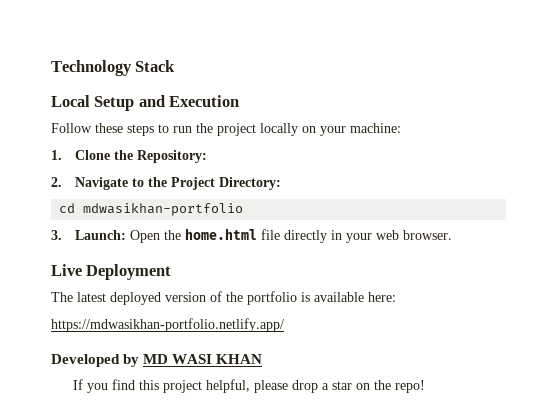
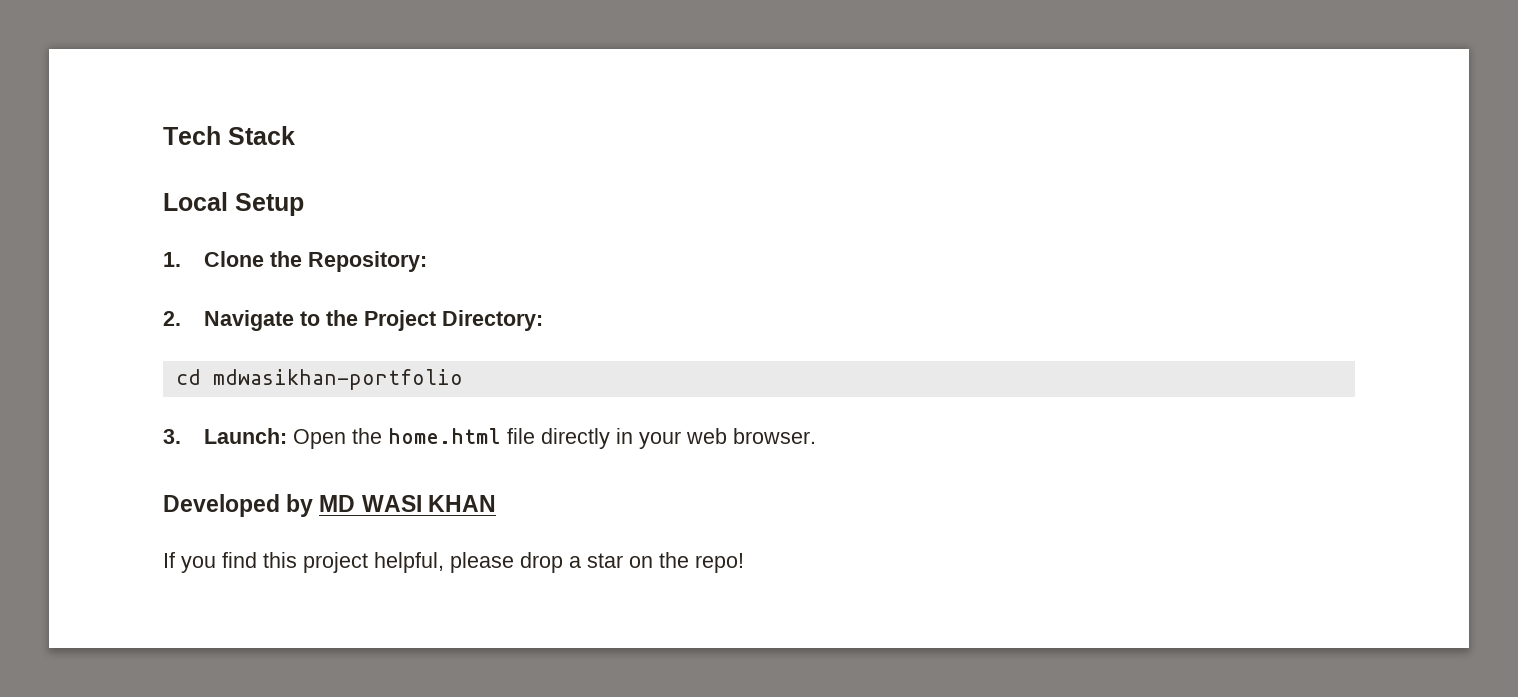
- Technology Stack
+ Tech Stack
- Local Setup and Execution
- Follow these steps to run the project locally on your machine:
+ Local Setup
- Live Deployment
- The latest deployed version of the portfolio is available here:
- https://mdwasikhan-portfolio.netlify.app/

